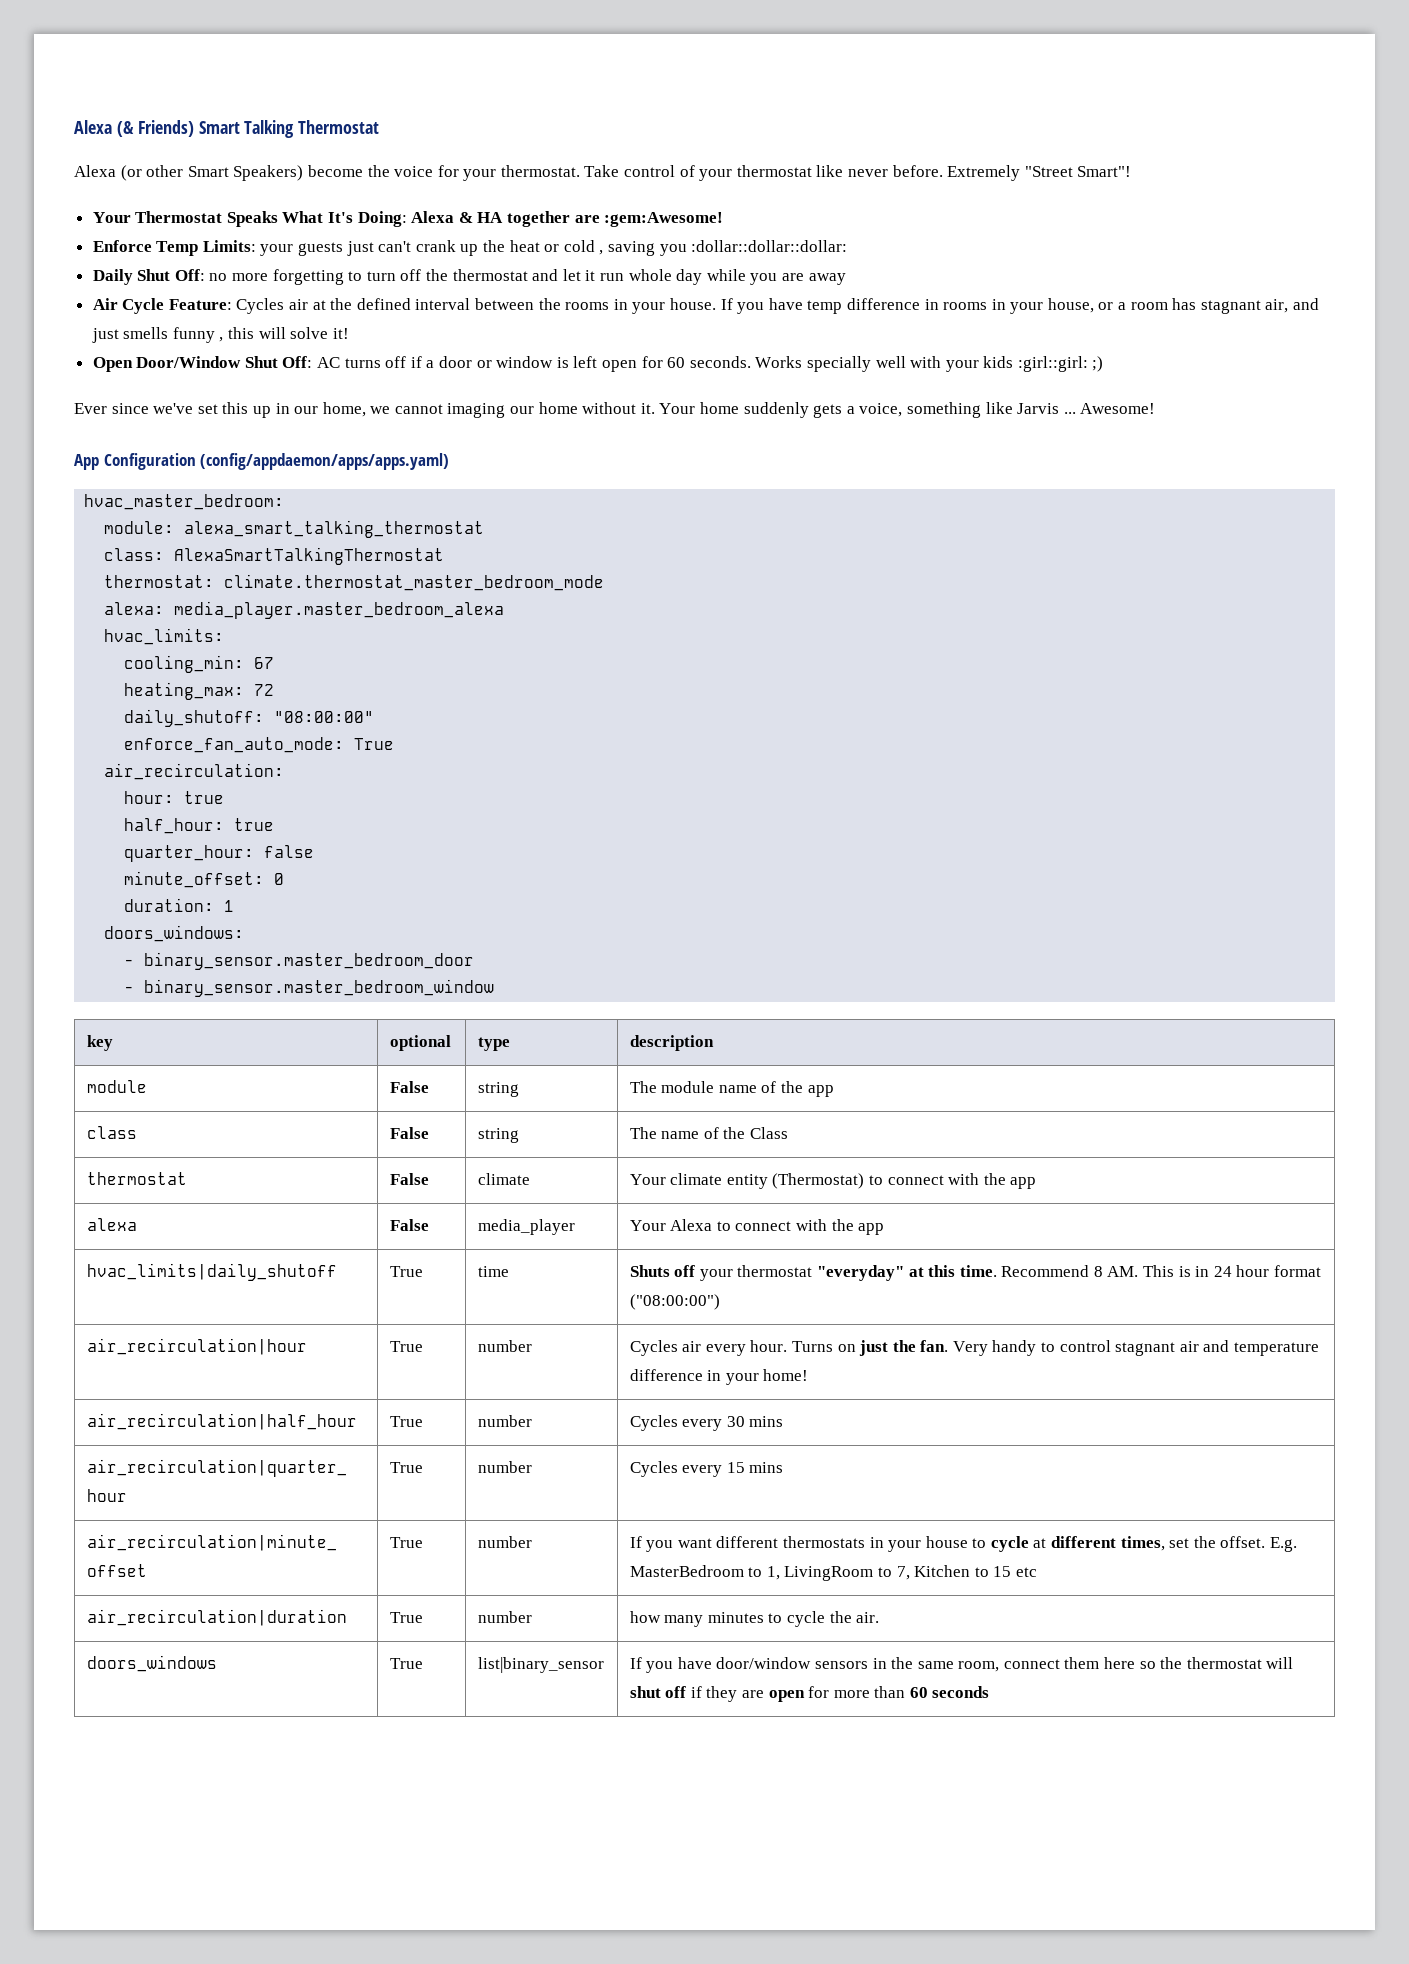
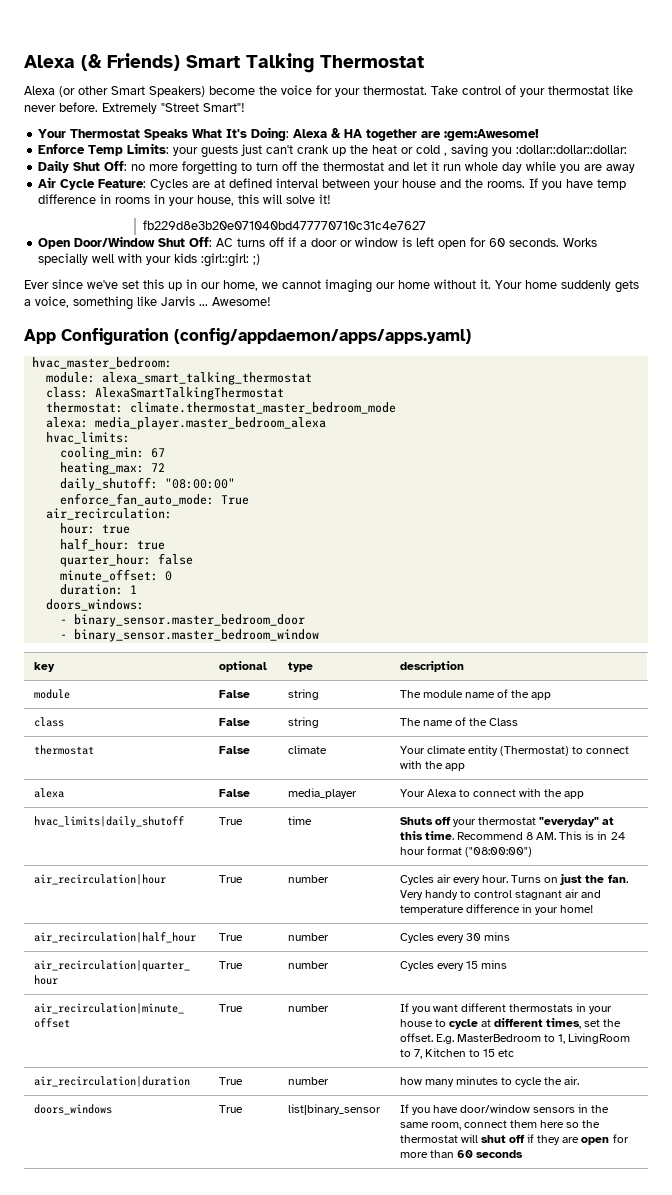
- Air Cycle Feature: Cycles air at the defined interval between the rooms in your house.
+ Air Cycle Feature: Cycles are at defined interval between your house and the rooms.
- If you have temp difference in rooms in your house, or a room has stagnant air, and just smells funny , this will solve it!
+ If you have temp difference in rooms in your house, this will solve it!
+ fb229d8e3b20e071040bd477770710c31c4e7627

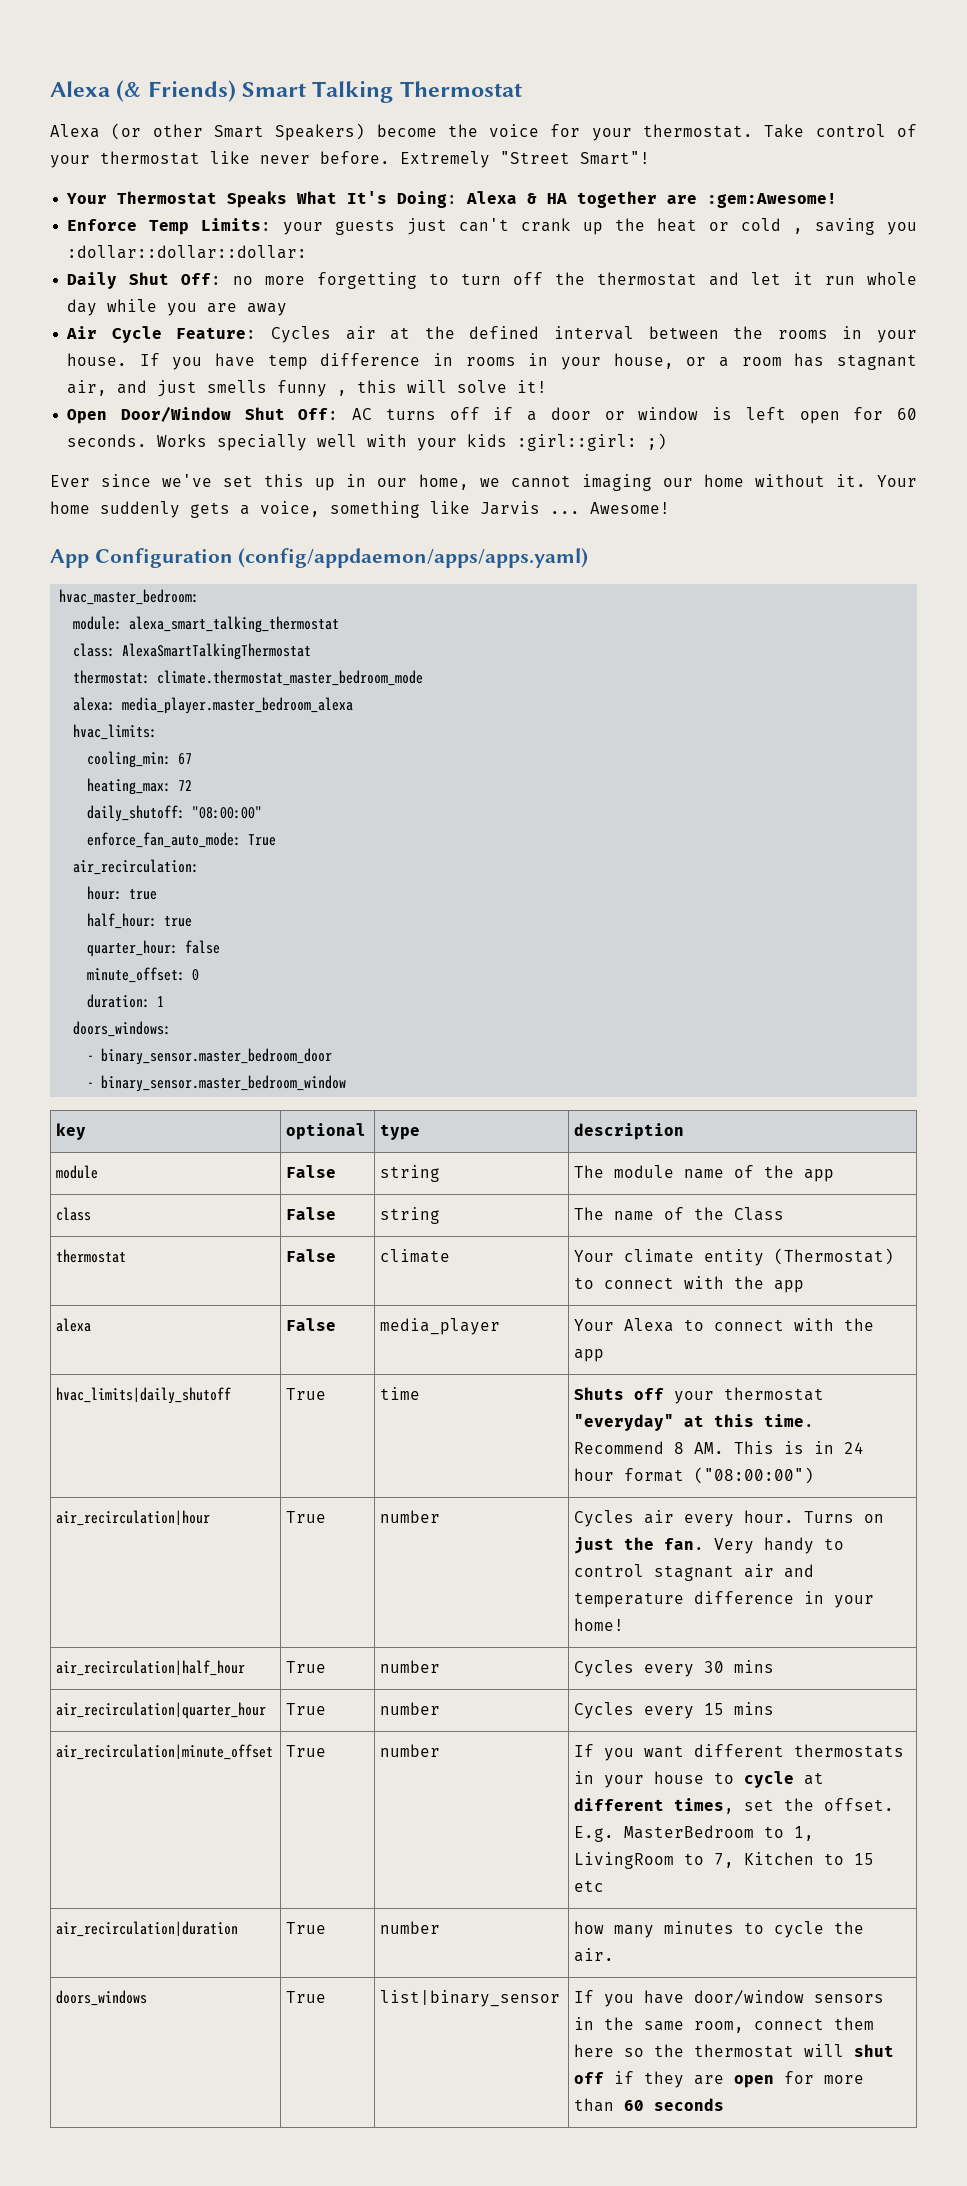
- Air Cycle Feature: Cycles are at defined interval between your house and the rooms.
+ Air Cycle Feature: Cycles air at the defined interval between the rooms in your house.
- If you have temp difference in rooms in your house, this will solve it!
+ If you have temp difference in rooms in your house, or a room has stagnant air, and just smells funny , this will solve it!
- fb229d8e3b20e071040bd477770710c31c4e7627

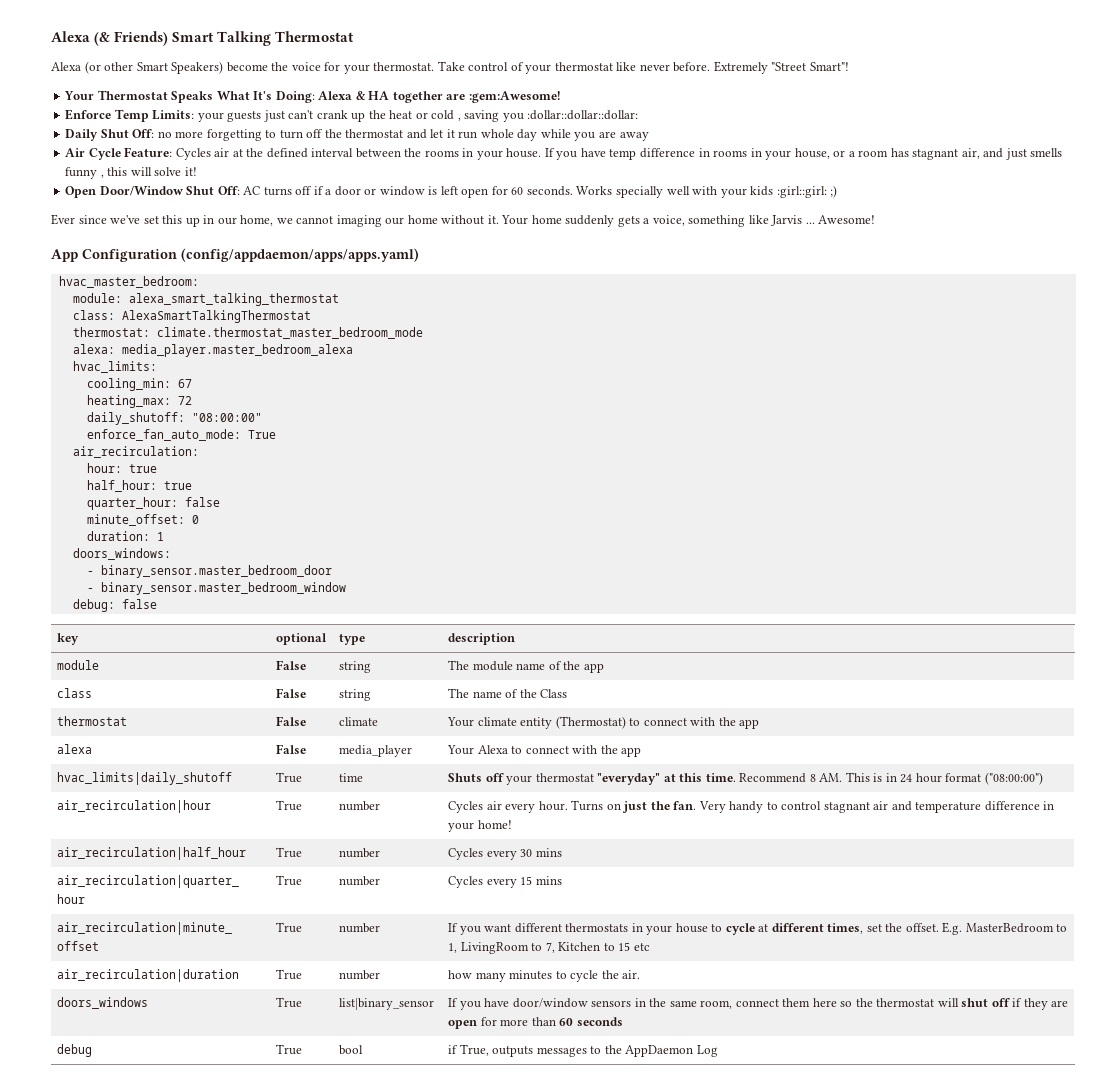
+ debug: false
+ debug | True | bool | if True, outputs messages to the AppDaemon Log

